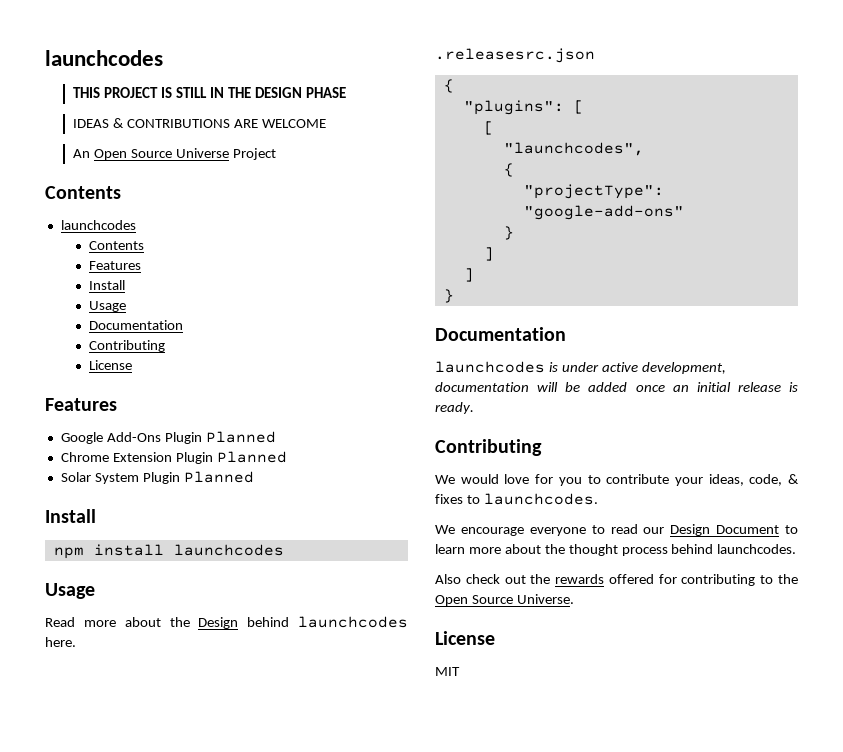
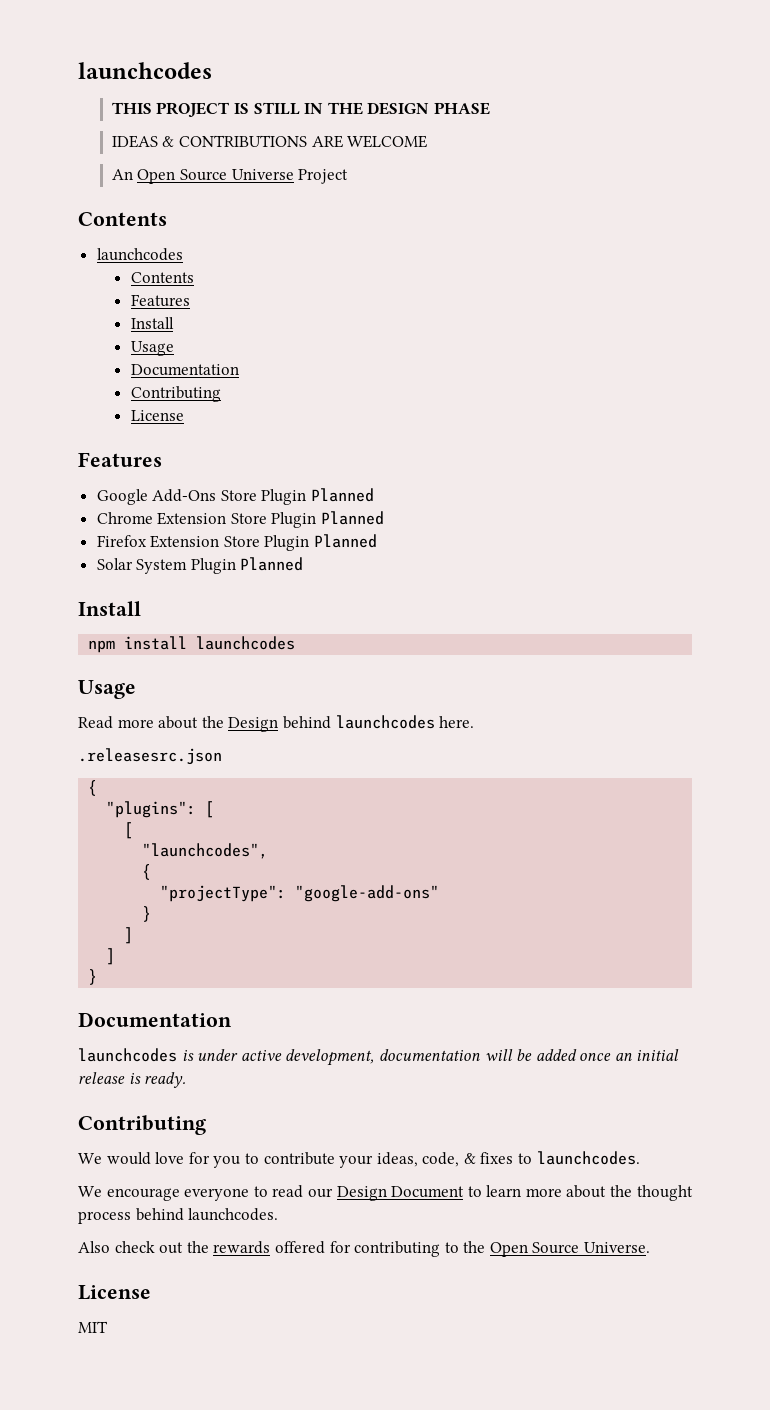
- Google Add-Ons Plugin Planned
+ Google Add-Ons Store Plugin Planned
- Chrome Extension Plugin Planned
+ Chrome Extension Store Plugin Planned
+ Firefox Extension Store Plugin Planned

